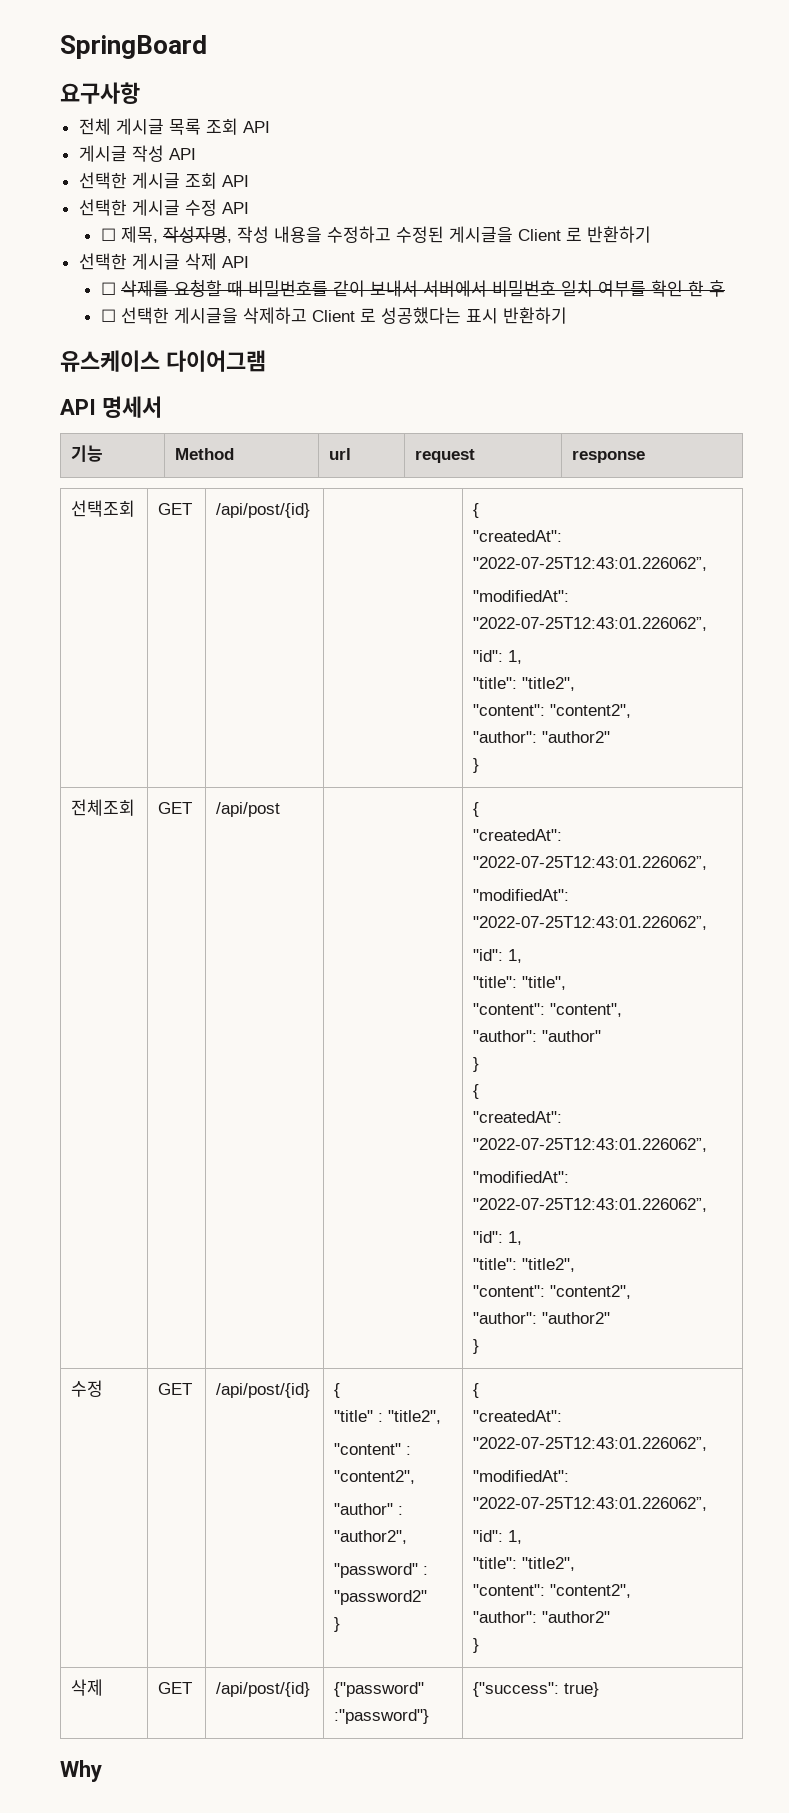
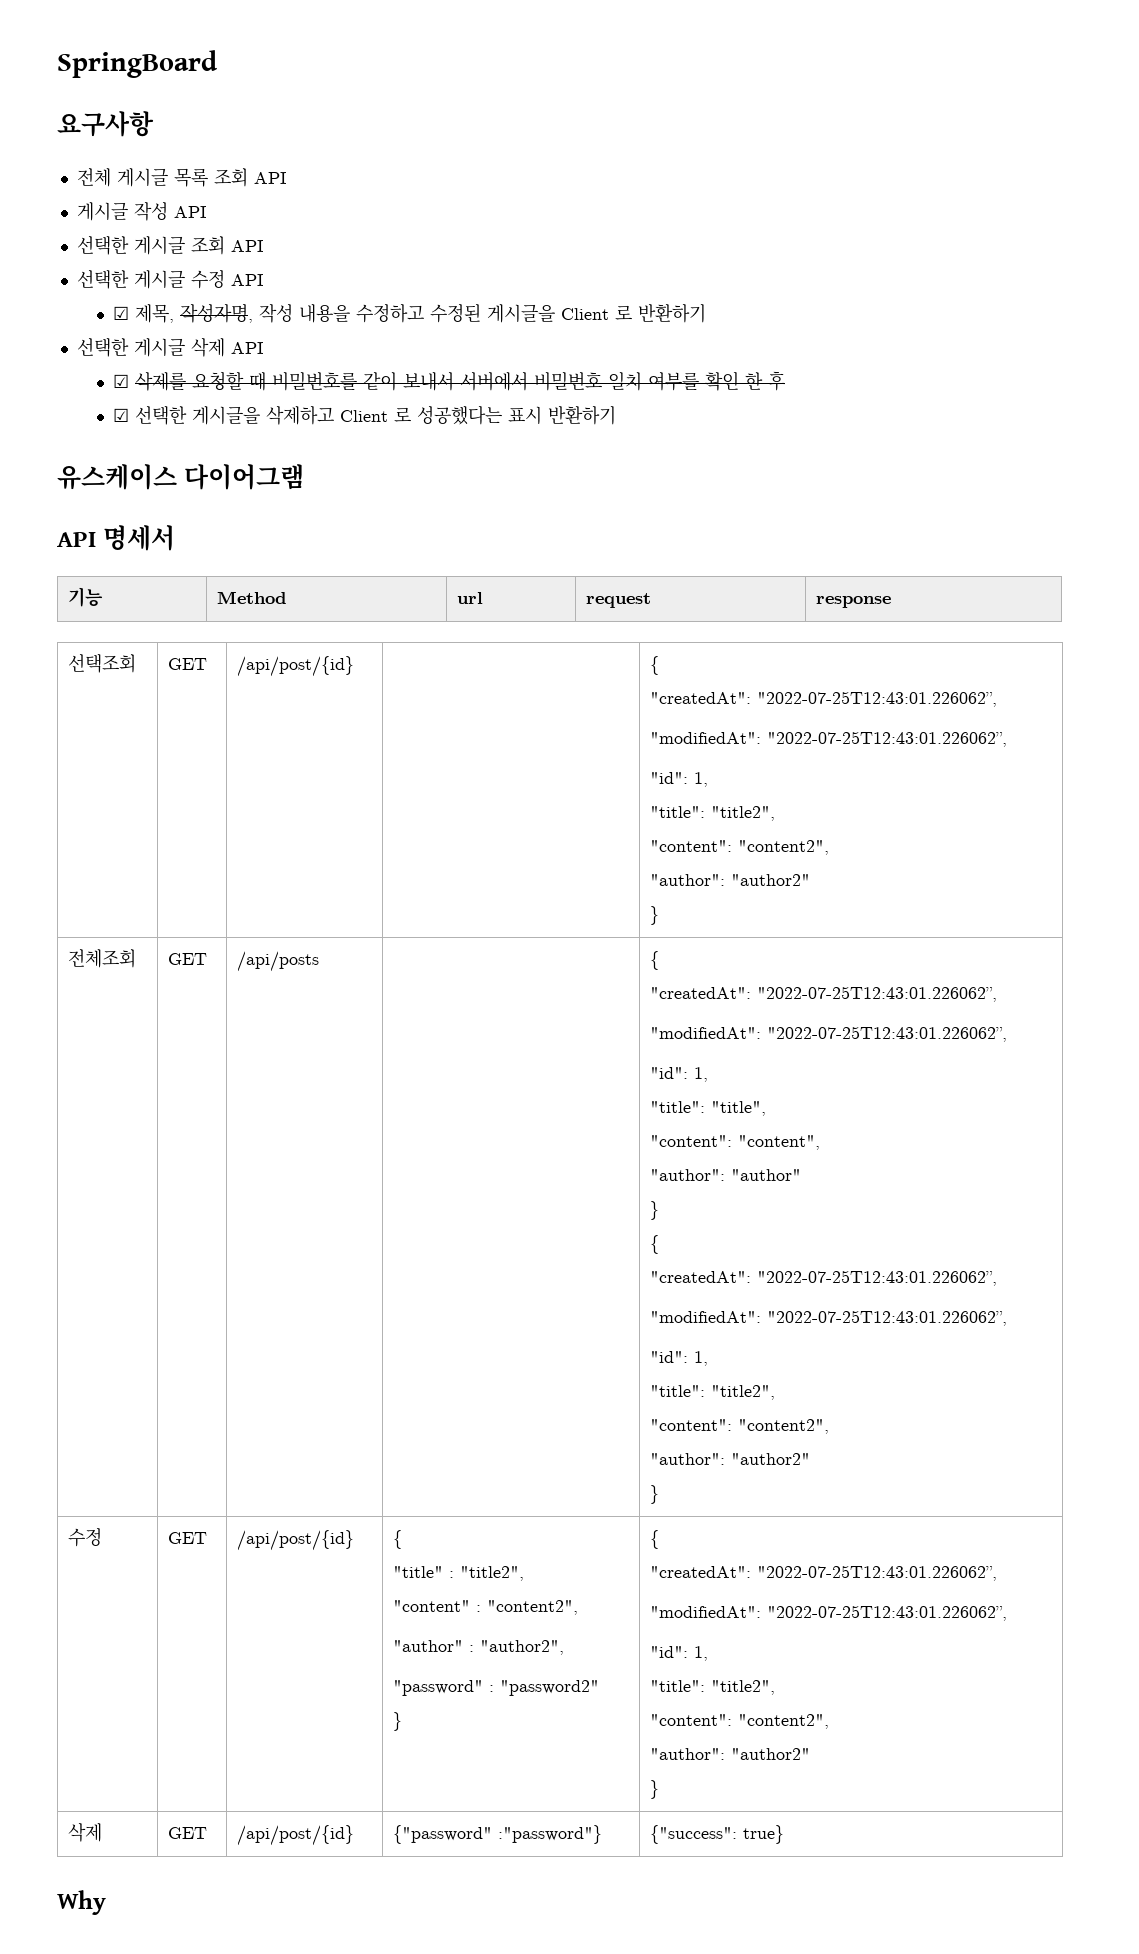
- ☐ 제목, 작성자명, 작성 내용을 수정하고 수정된 게시글을 Client 로 반환하기
+ ☑ 제목, 작성자명, 작성 내용을 수정하고 수정된 게시글을 Client 로 반환하기
- ☐ 삭제를 요청할 때 비밀번호를 같이 보내서 서버에서 비밀번호 일치 여부를 확인 한 후
+ ☑ 삭제를 요청할 때 비밀번호를 같이 보내서 서버에서 비밀번호 일치 여부를 확인 한 후
- ☐ 선택한 게시글을 삭제하고 Client 로 성공했다는 표시 반환하기
+ ☑ 선택한 게시글을 삭제하고 Client 로 성공했다는 표시 반환하기
- 전체조회 | GET | /api/post | | {
+ 전체조회 | GET | /api/posts | | {

